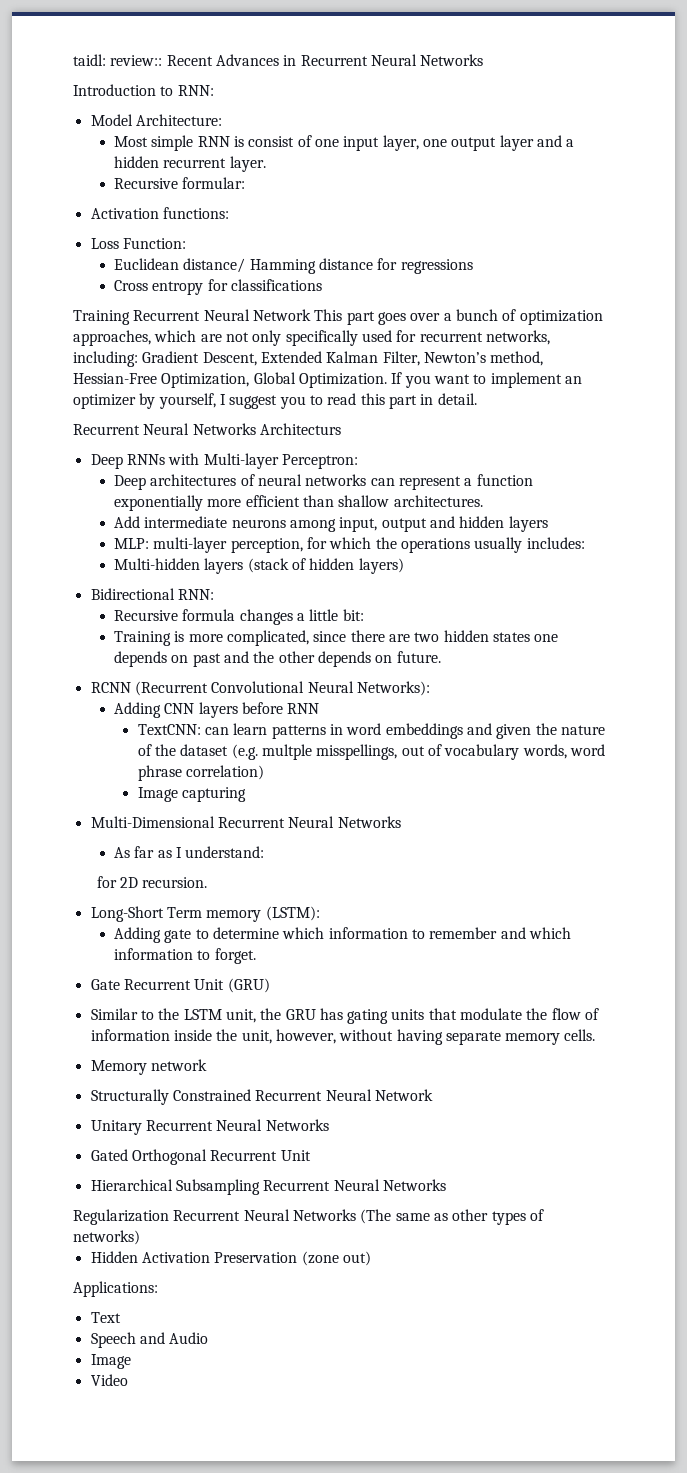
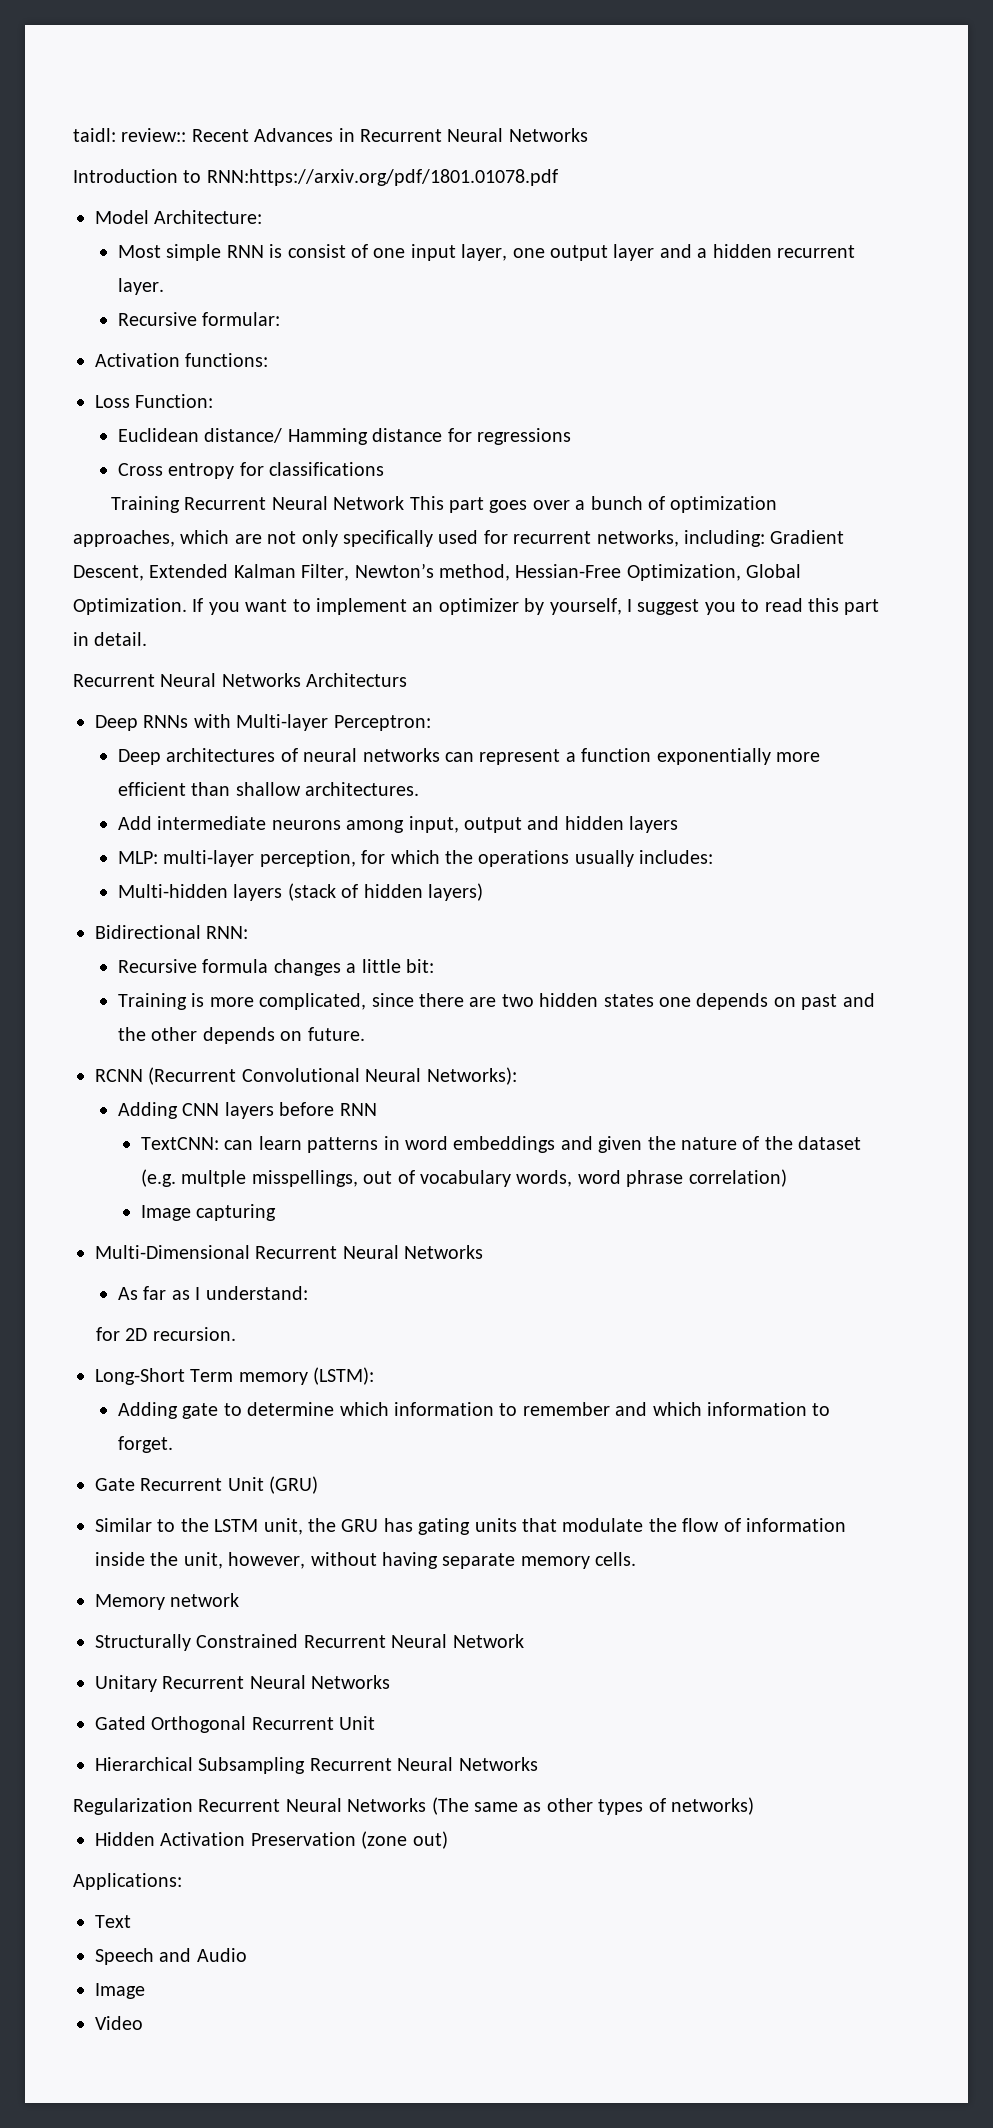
- Introduction to RNN:
+ Introduction to RNN:https://arxiv.org/pdf/1801.01078.pdf

